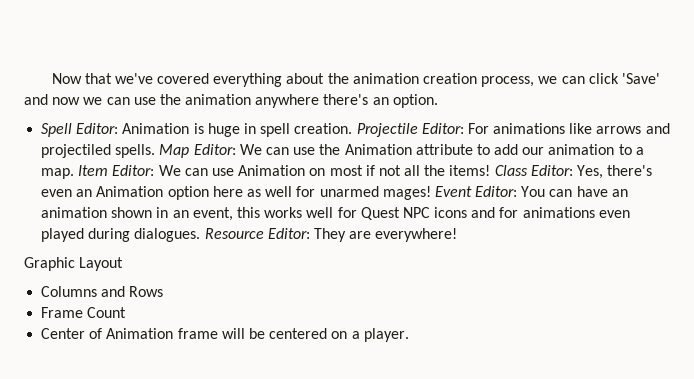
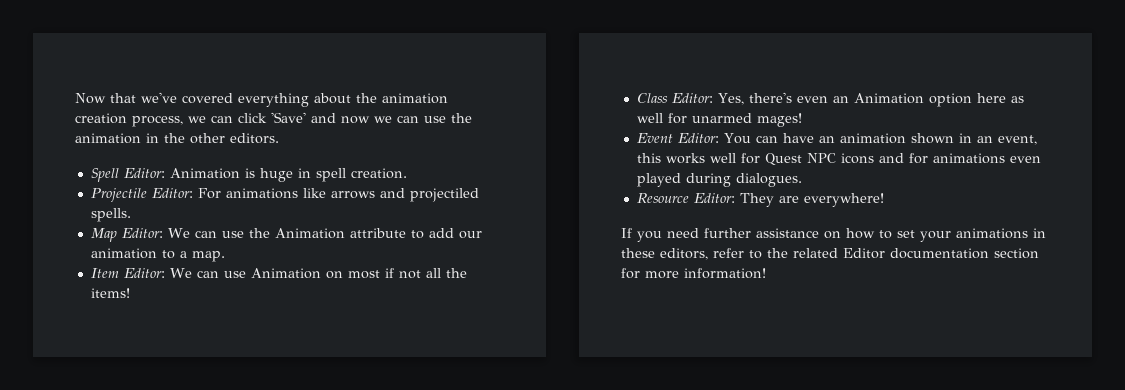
- Now that we've covered everything about the animation creation process, we can click 'Save' and now we can use the animation anywhere there's an option.
+ Now that we've covered everything about the animation creation process, we can click 'Save' and now we can use the animation in the other editors.
- Animation is huge in spell creation. Projectile Editor:
+ Animation is huge in spell creation.
+ Projectile Editor:
- For animations like arrows and projectiled spells. Map Editor:
+ For animations like arrows and projectiled spells.
+ Map Editor:
- We can use the Animation attribute to add our animation to a map. Item Editor:
+ We can use the Animation attribute to add our animation to a map.
+ Item Editor:
- We can use Animation on most if not all the items! Class Editor:
+ We can use Animation on most if not all the items!
+ Class Editor:
- Yes, there's even an Animation option here as well for unarmed mages! Event Editor:
+ Yes, there's even an Animation option here as well for unarmed mages!
+ Event Editor:
- You can have an animation shown in an event, this works well for Quest NPC icons and for animations even played during dialogues. Resource Editor:
+ You can have an animation shown in an event, this works well for Quest NPC icons and for animations even played during dialogues.
+ Resource Editor:
- Graphic Layout
- Columns and Rows
- Frame Count
- Center of Animation frame will be centered on a player.
+ If you need further assistance on how to set your animations in these editors, refer to the related Editor documentation section for more information!

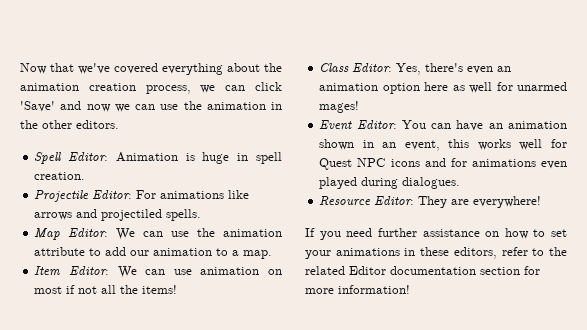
- Map Editor: We can use the Animation attribute to add our animation to a map.
+ Map Editor: We can use the animation attribute to add our animation to a map.
- Item Editor: We can use Animation on most if not all the items!
+ Item Editor: We can use animation on most if not all the items!
- Class Editor: Yes, there's even an Animation option here as well for unarmed mages!
+ Class Editor: Yes, there's even an animation option here as well for unarmed mages!

